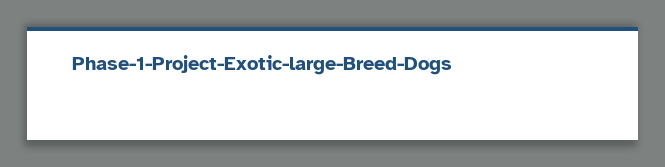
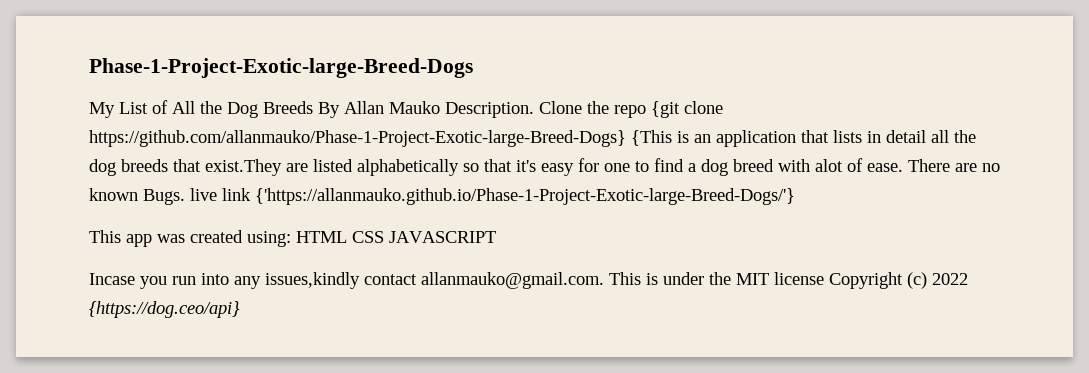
+ My List of All the Dog Breeds By Allan Mauko Description. Clone the repo {git clone https://github.com/allanmauko/Phase-1-Project-Exotic-large-Breed-Dogs} {This is an application that lists in detail all the dog breeds that exist.They are listed alphabetically so that it's easy for one to find a dog breed with alot of ease. There are no known Bugs. live link {'https://allanmauko.github.io/Phase-1-Project-Exotic-large-Breed-Dogs/'}
+ This app was created using: HTML CSS JAVASCRIPT
+ Incase you run into any issues,kindly contact allanmauko@gmail.com. This is under the MIT license Copyright (c) 2022 {https://dog.ceo/api}

